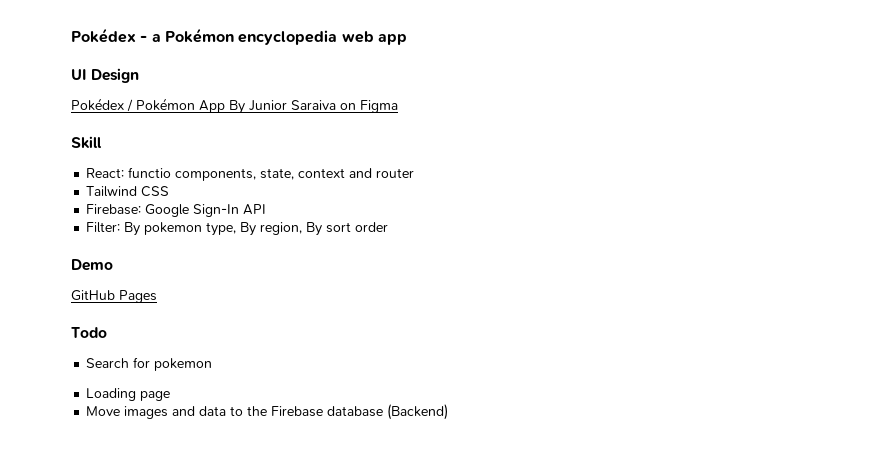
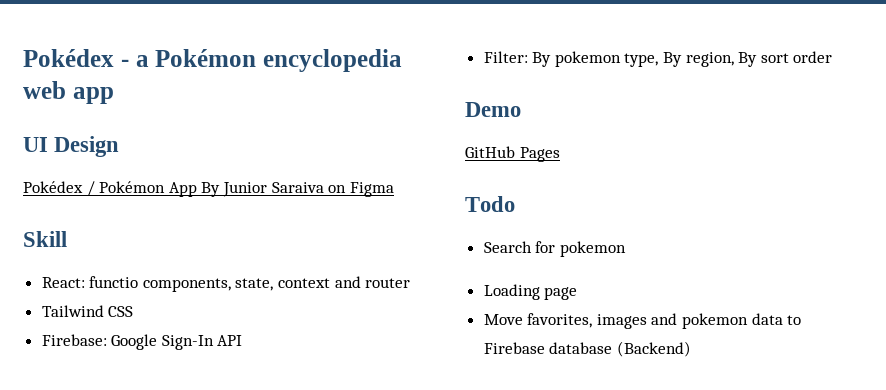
- Move images and data to the Firebase database (Backend)
+ Move favorites, images and pokemon data to Firebase database (Backend)

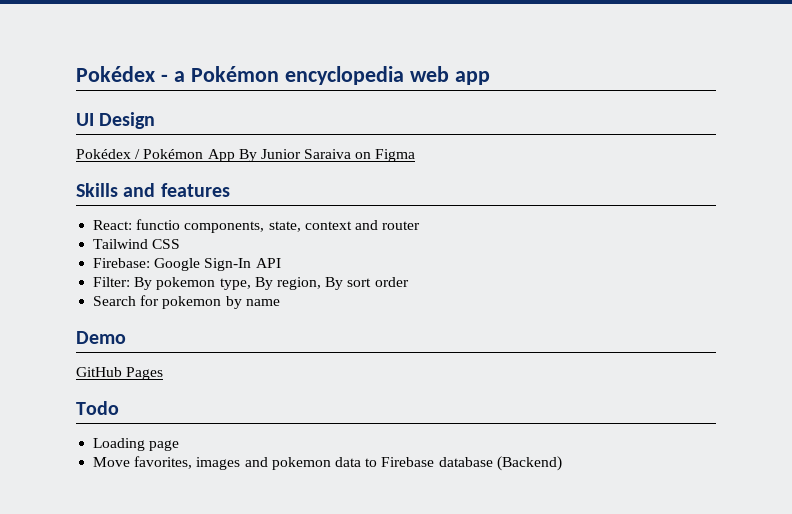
- Skill
+ Skills and features
+ Search for pokemon by name
- Search for pokemon

